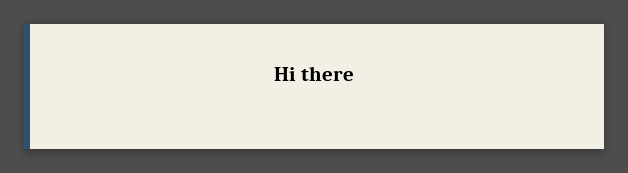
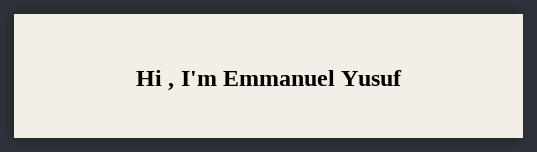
- Hi there
+ Hi , I'm Emmanuel Yusuf

